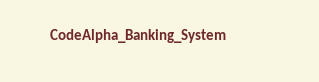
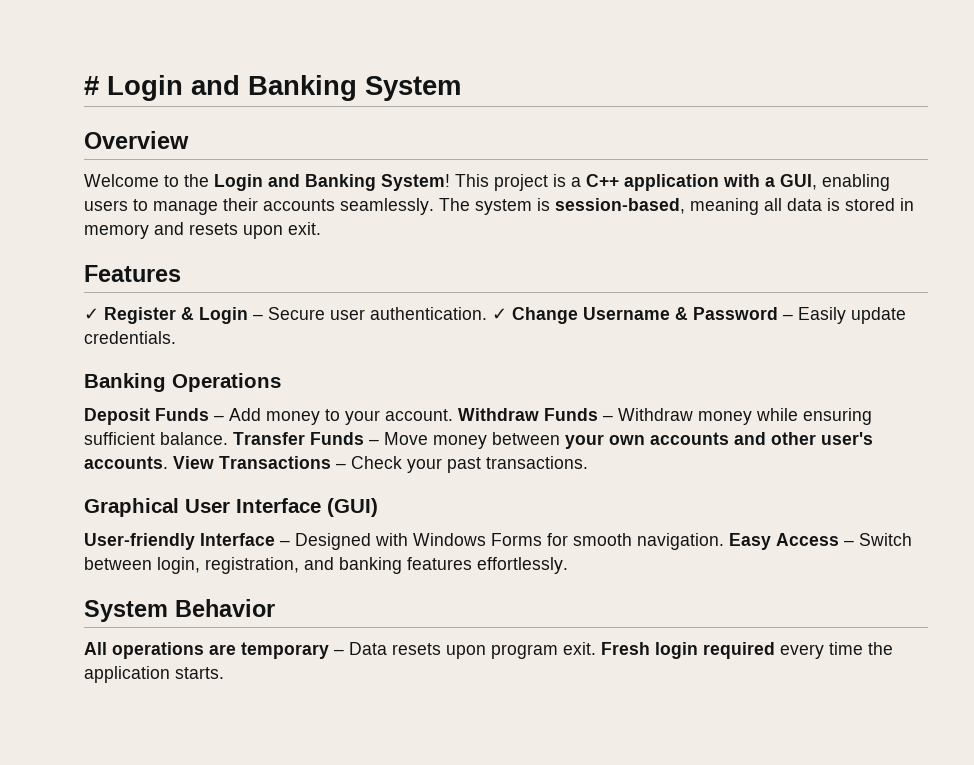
- CodeAlpha_Banking_System
+ # Login and Banking System
+ Overview
+ Welcome to the Login and Banking System! This project is a C++ application with a GUI, enabling users to manage their accounts seamlessly. The system is session-based, meaning all data is stored in memory and resets upon exit.
+ Features
+ ✓ Register & Login – Secure user authentication. ✓ Change Username & Password – Easily update credentials.
+ Banking Operations
+ Deposit Funds – Add money to your account. Withdraw Funds – Withdraw money while ensuring sufficient balance. Transfer Funds – Move money between your own accounts and other user's accounts. View Transactions – Check your past transactions.
+ Graphical User Interface (GUI)
+ User-friendly Interface – Designed with Windows Forms for smooth navigation. Easy Access – Switch between login, registration, and banking features effortlessly.
+ System Behavior
+ All operations are temporary – Data resets upon program exit. Fresh login required every time the application starts.

